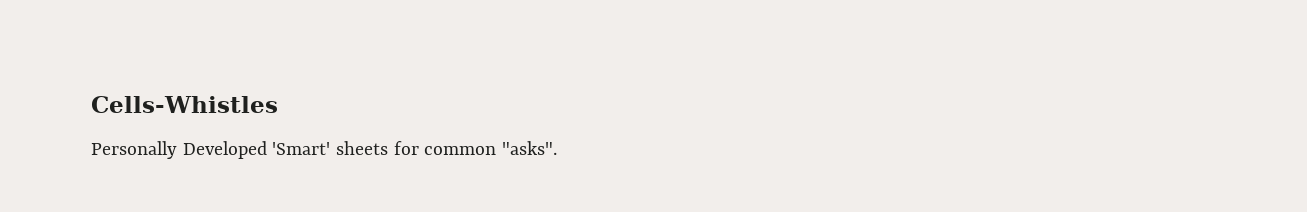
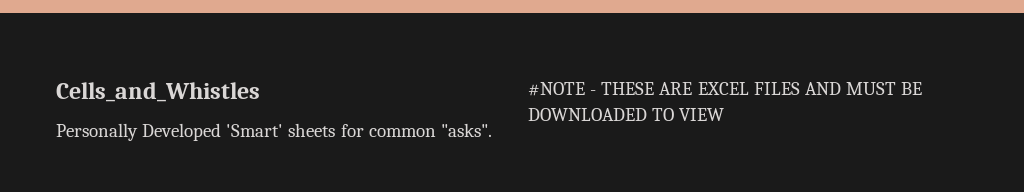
- Cells-Whistles
+ Cells_and_Whistles
+ #NOTE - THESE ARE EXCEL FILES AND MUST BE DOWNLOADED TO VIEW

